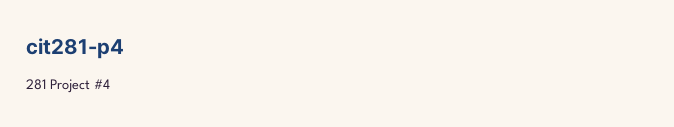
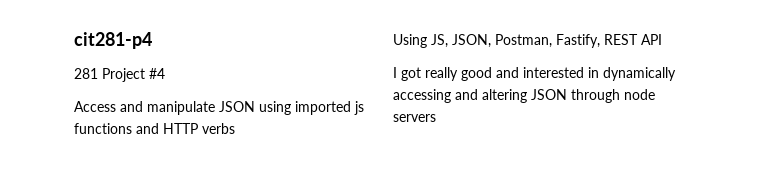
+ Access and manipulate JSON using imported js functions and HTTP verbs
+ Using JS, JSON, Postman, Fastify, REST API
+ I got really good and interested in dynamically accessing and altering JSON through node servers

